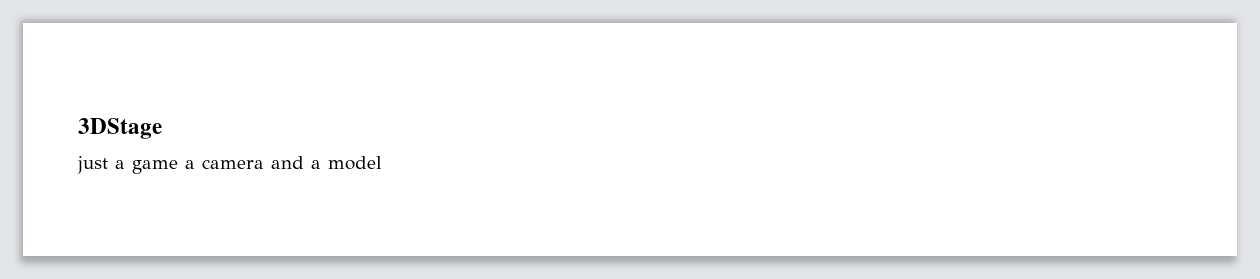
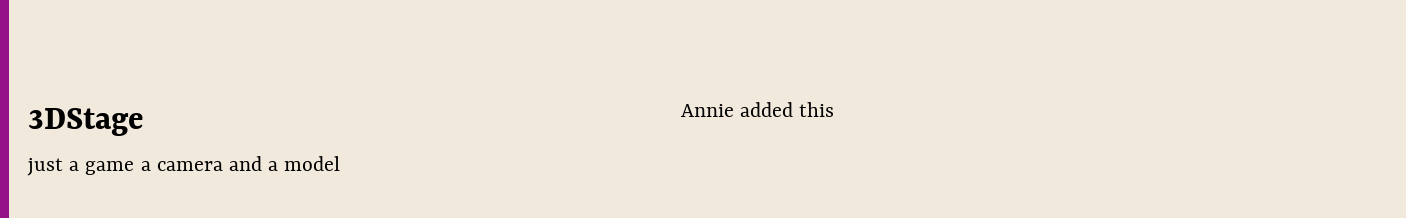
+ Annie added this

